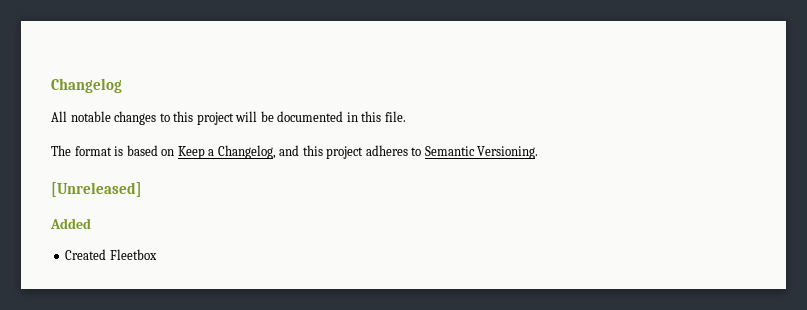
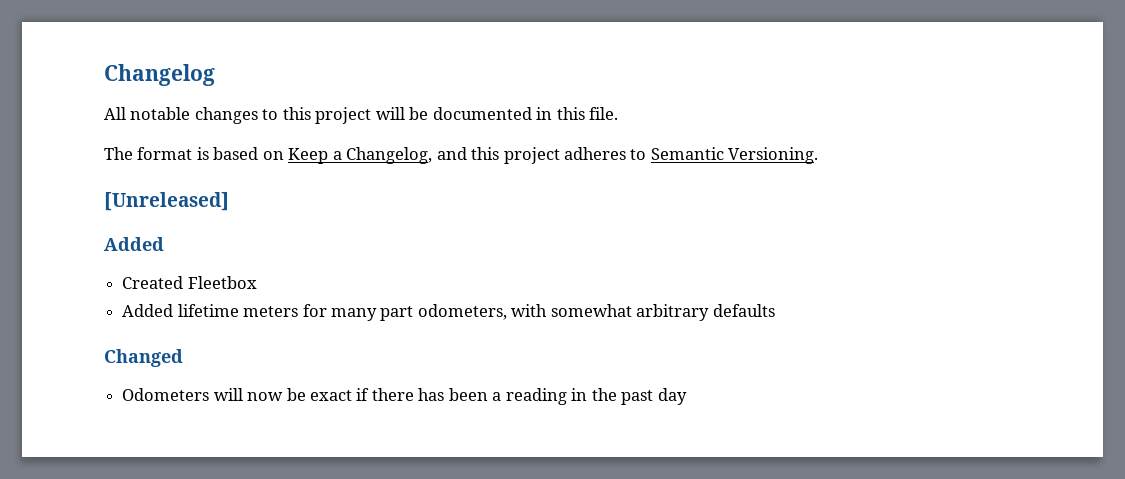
+ Added lifetime meters for many part odometers, with somewhat arbitrary defaults
+ Changed
+ Odometers will now be exact if there has been a reading in the past day

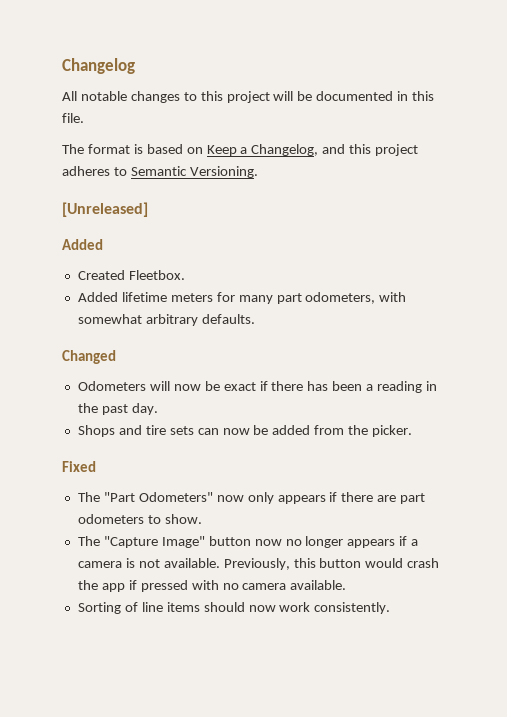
- Created Fleetbox
+ Created Fleetbox.
- Added lifetime meters for many part odometers, with somewhat arbitrary defaults
+ Added lifetime meters for many part odometers, with somewhat arbitrary defaults.
- Odometers will now be exact if there has been a reading in the past day
+ Odometers will now be exact if there has been a reading in the past day.
+ Shops and tire sets can now be added from the picker.
+ Fixed
+ The "Part Odometers" now only appears if there are part odometers to show.
+ The "Capture Image" button now no longer appears if a camera is not available. Previously, this button would crash the app if pressed with no camera available.
+ Sorting of line items should now work consistently.

